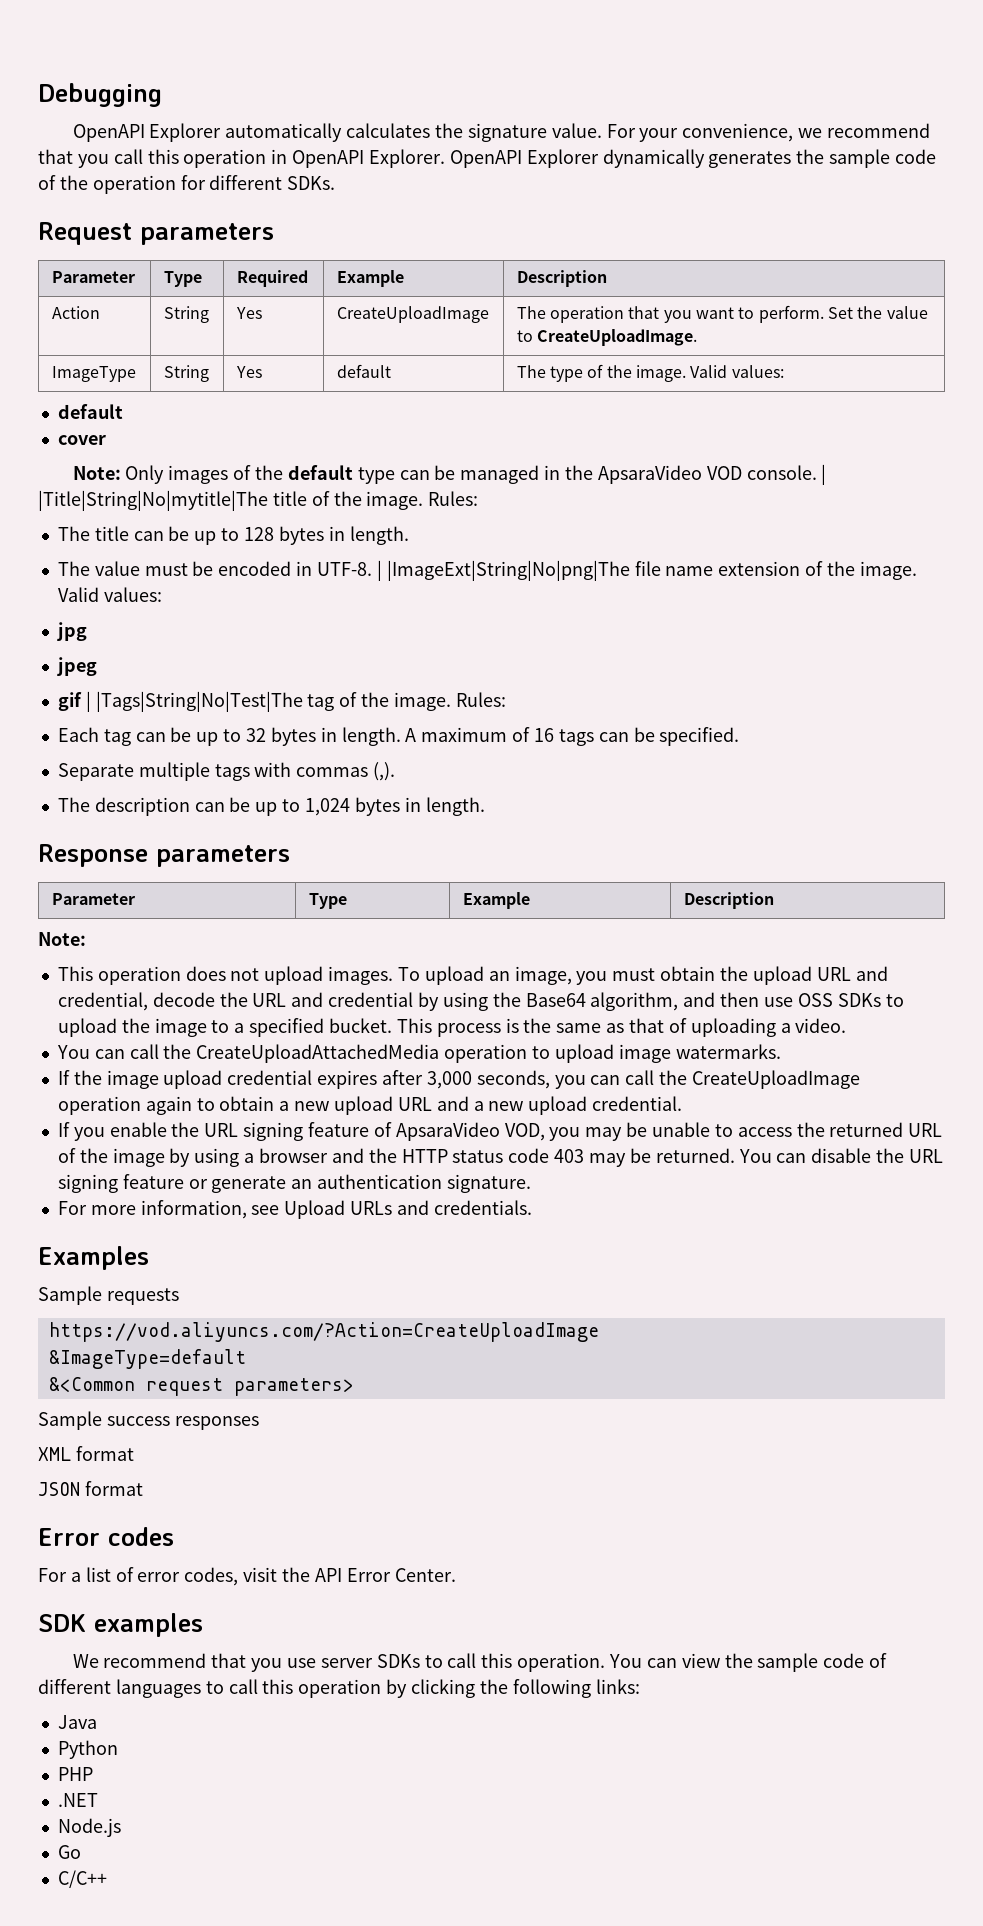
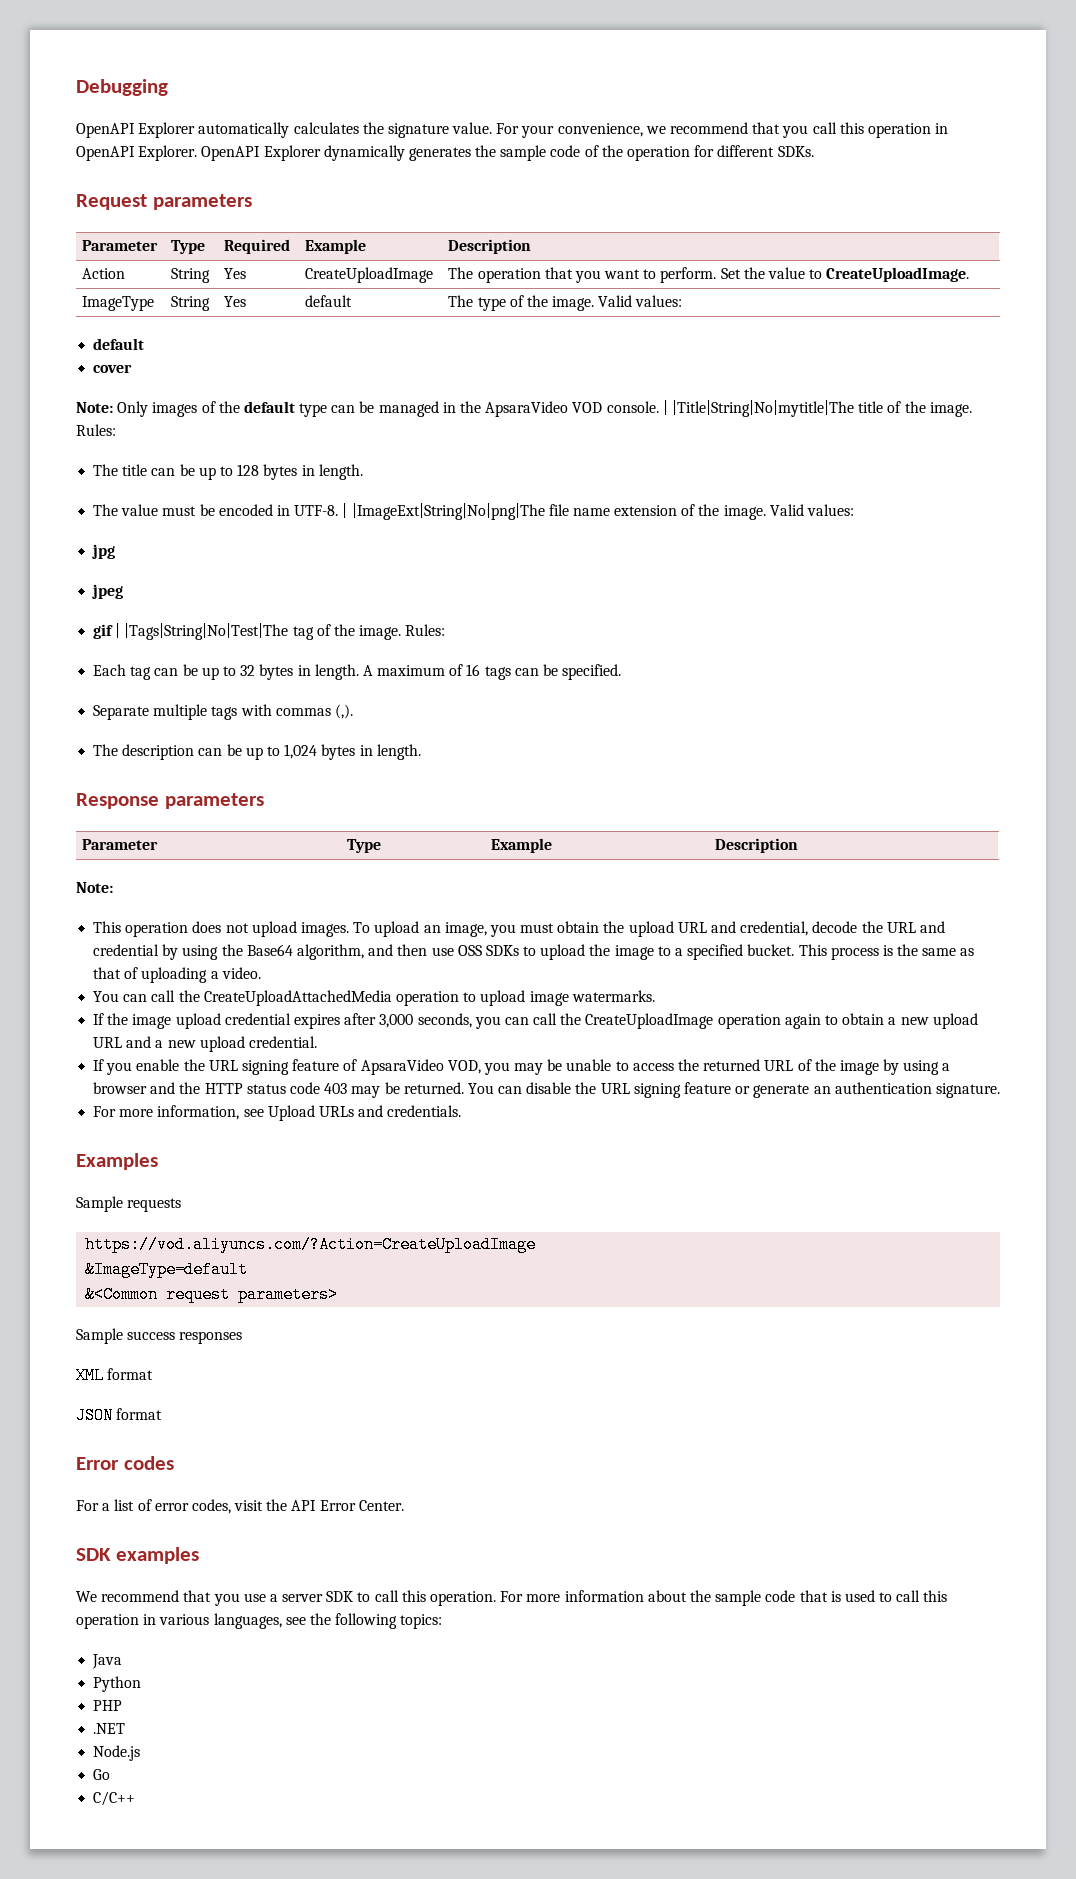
- We recommend that you use server SDKs to call this operation.
+ We recommend that you use a server SDK to call this operation.
- You can view the sample code of different languages to call this operation by clicking the following links:
+ For more information about the sample code that is used to call this operation in various languages, see the following topics:

